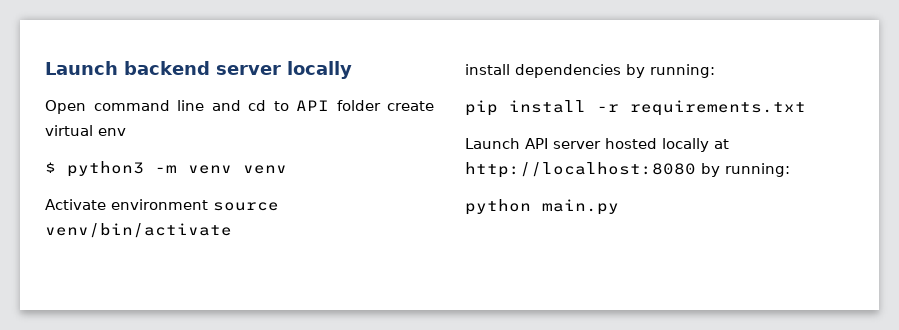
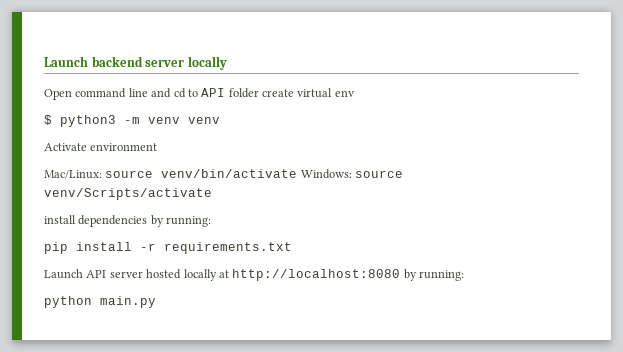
- Activate environment source venv/bin/activate
+ Activate environment
+ Mac/Linux: source venv/bin/activate Windows: source venv/Scripts/activate

